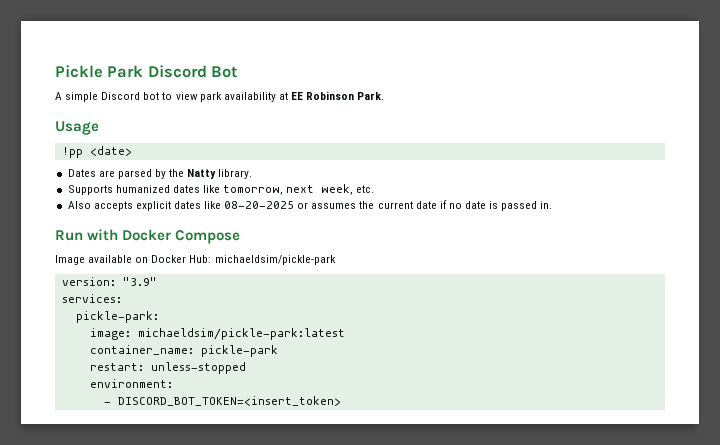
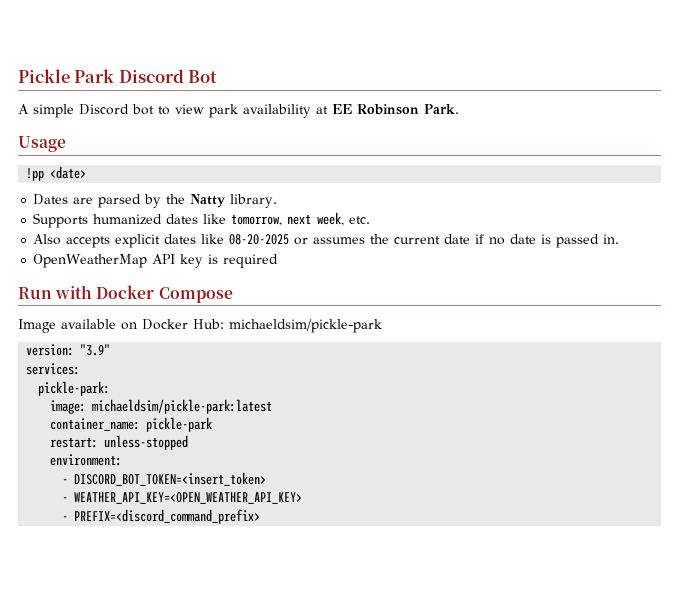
+ OpenWeatherMap API key is required
+ - WEATHER_API_KEY=<OPEN_WEATHER_API_KEY>
+ - PREFIX=<discord_command_prefix>

